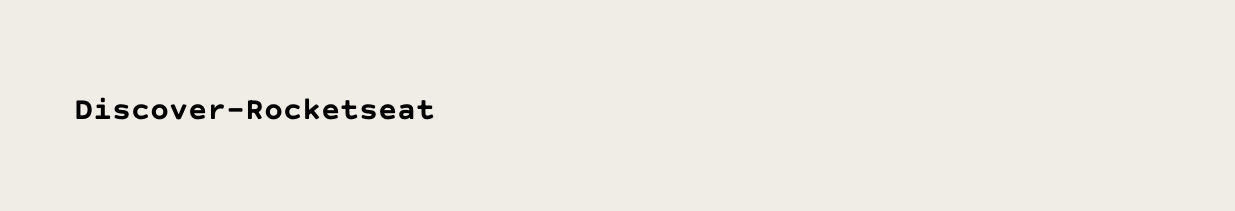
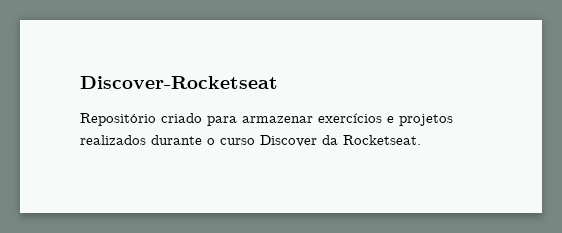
+ Repositório criado para armazenar exercícios e projetos realizados durante o curso Discover da Rocketseat.

